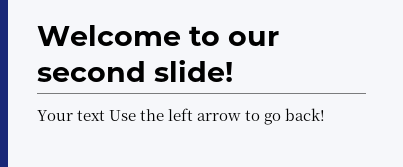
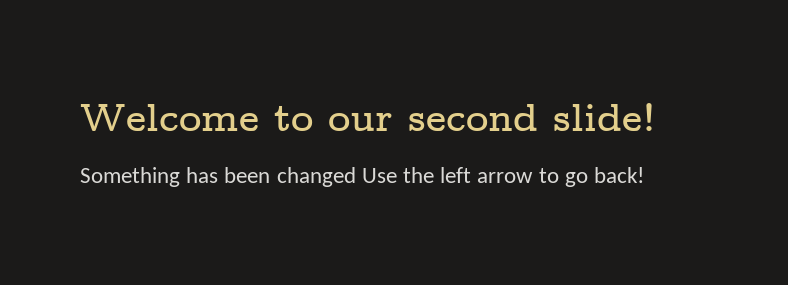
- Your text Use the left arrow to go back!
+ Something has been changed Use the left arrow to go back!

